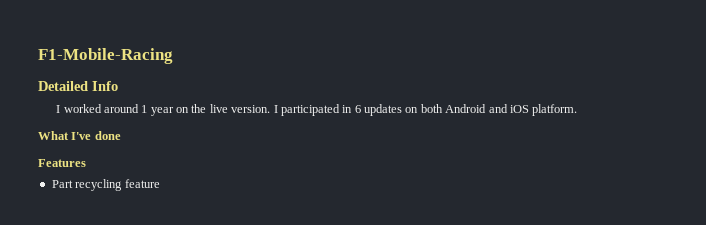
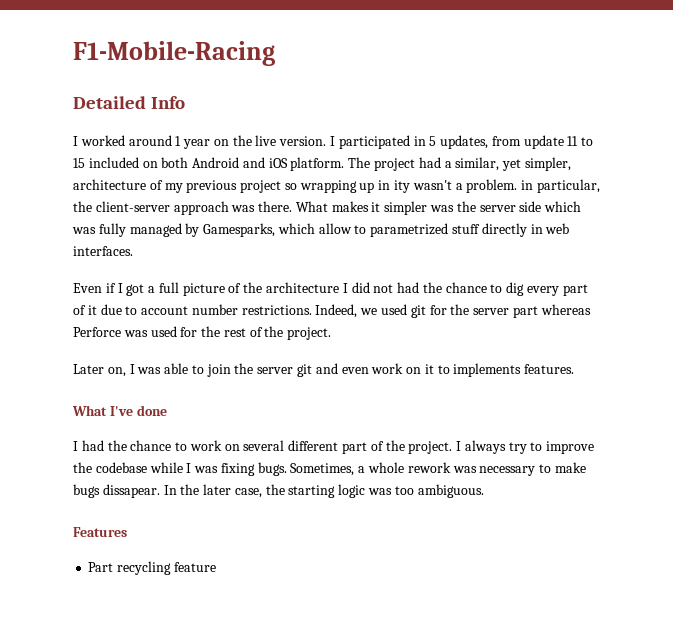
- I participated in 6 updates on both Android and iOS platform.
+ I participated in 5 updates, from update 11 to 15 included on both Android and iOS platform. The project had a similar, yet simpler, architecture of my previous project so wrapping up in ity wasn't a problem. in particular, the client-server approach was there. What makes it simpler was the server side which was fully managed by Gamesparks, which allow to parametrized stuff directly in web interfaces.
+ Even if I got a full picture of the architecture I did not had the chance to dig every part of it due to account number restrictions. Indeed, we used git for the server part whereas Perforce was used for the rest of the project.
+ Later on, I was able to join the server git and even work on it to implements features.
  What I've done
+ I had the chance to work on several different part of the project. I always try to improve the codebase while I was fixing bugs. Sometimes, a whole rework was necessary to make bugs dissapear. In the later case, the starting logic was too ambiguous.

